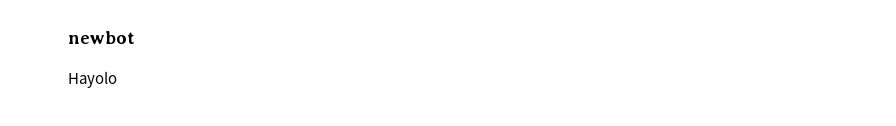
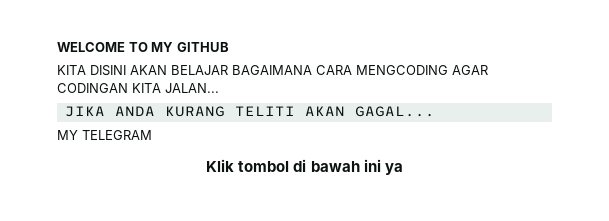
- newbot
- Hayolo
+ WELCOME TO MY GITHUB
+ KITA DISINI AKAN BELAJAR BAGAIMANA CARA MENGCODING AGAR CODINGAN KITA JALAN...
+ JIKA ANDA KURANG TELITI AKAN GAGAL...
+ MY TELEGRAM
+ Klik tombol di bawah ini ya

